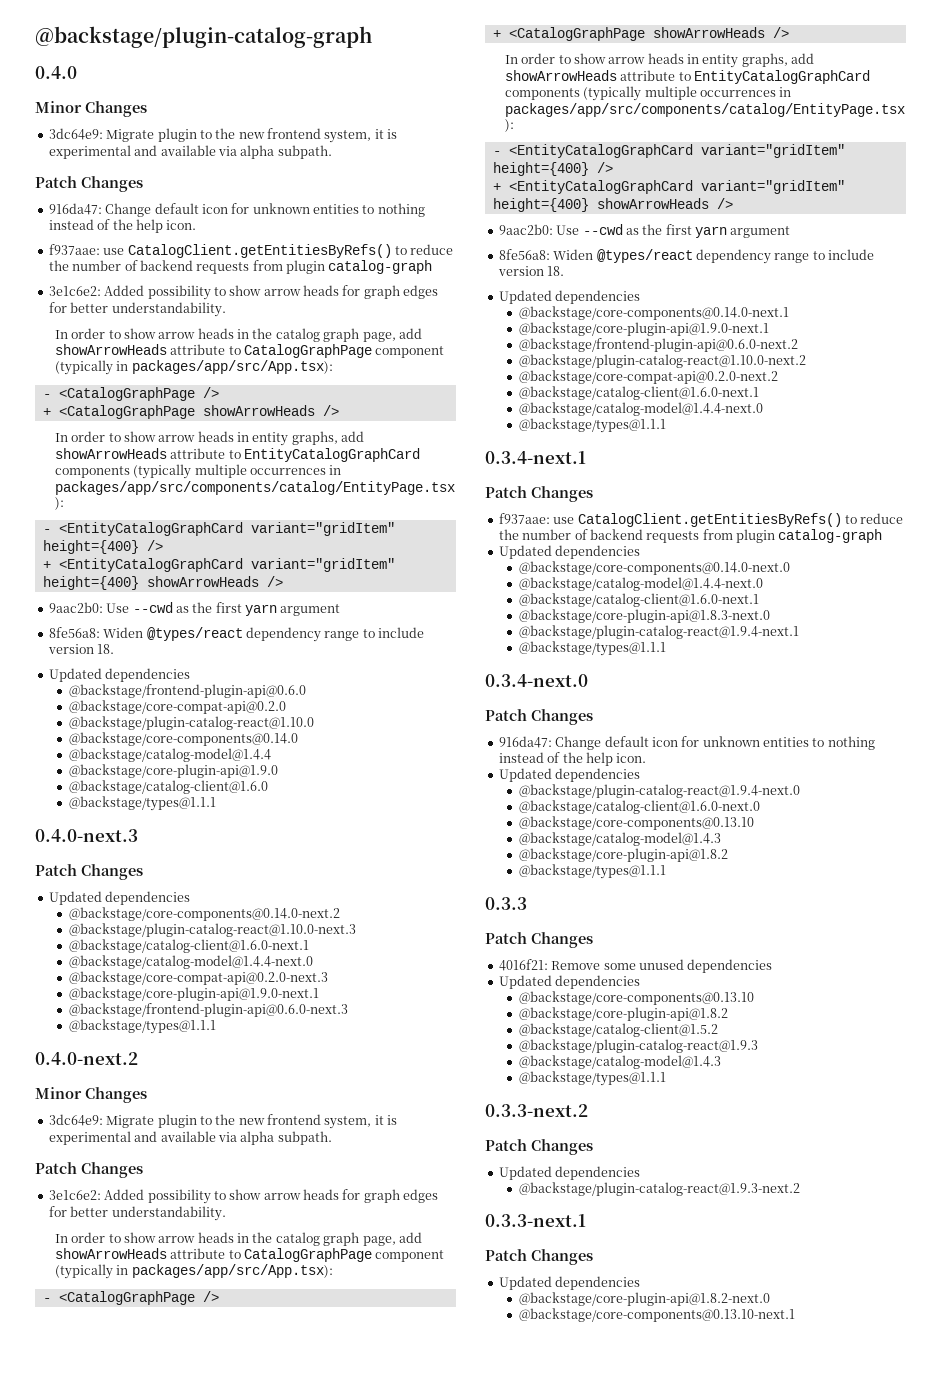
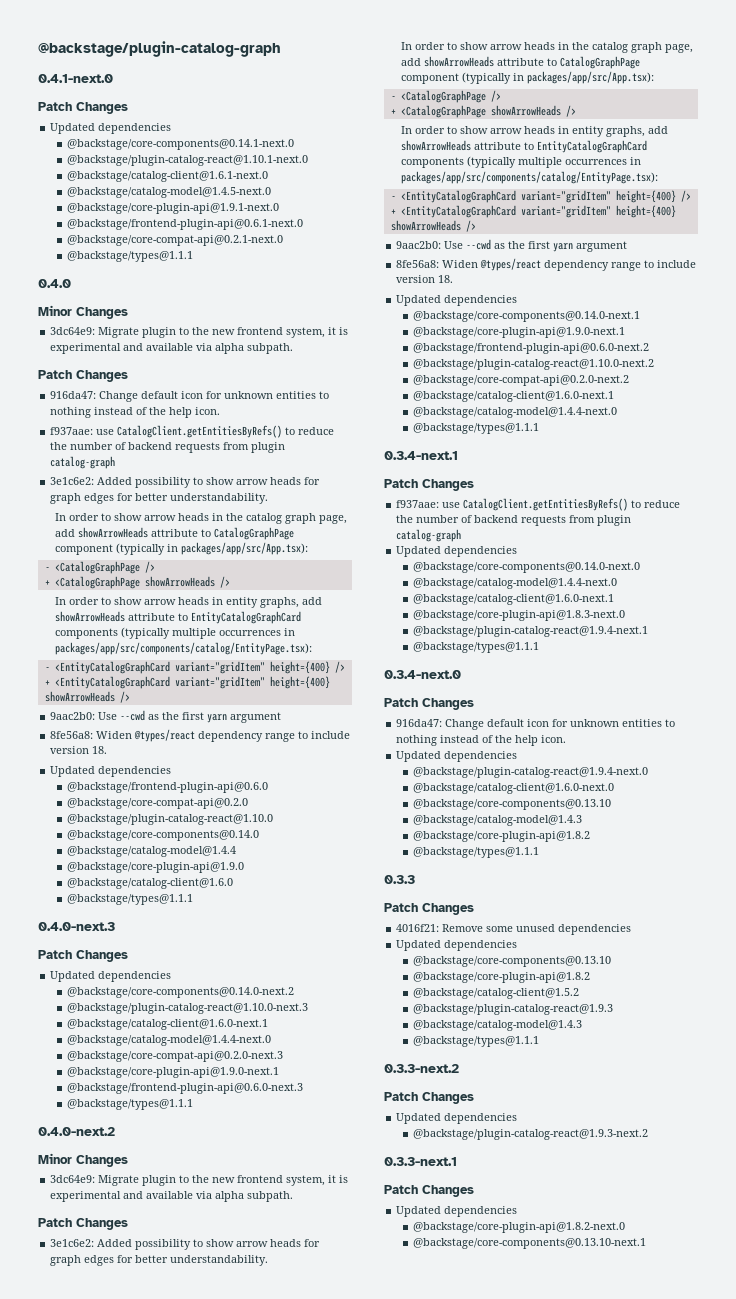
+ 0.4.1-next.0
+ Patch Changes
+ Updated dependencies
+ @backstage/core-components@0.14.1-next.0
+ @backstage/plugin-catalog-react@1.10.1-next.0
+ @backstage/catalog-client@1.6.1-next.0
+ @backstage/catalog-model@1.4.5-next.0
+ @backstage/core-plugin-api@1.9.1-next.0
+ @backstage/frontend-plugin-api@0.6.1-next.0
+ @backstage/core-compat-api@0.2.1-next.0
+ @backstage/types@1.1.1

